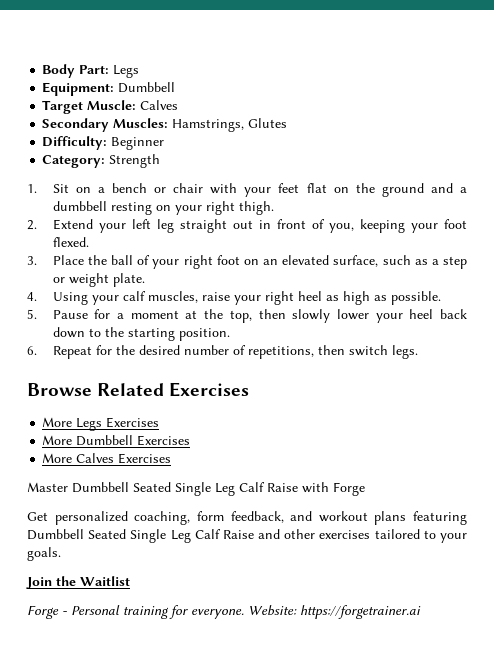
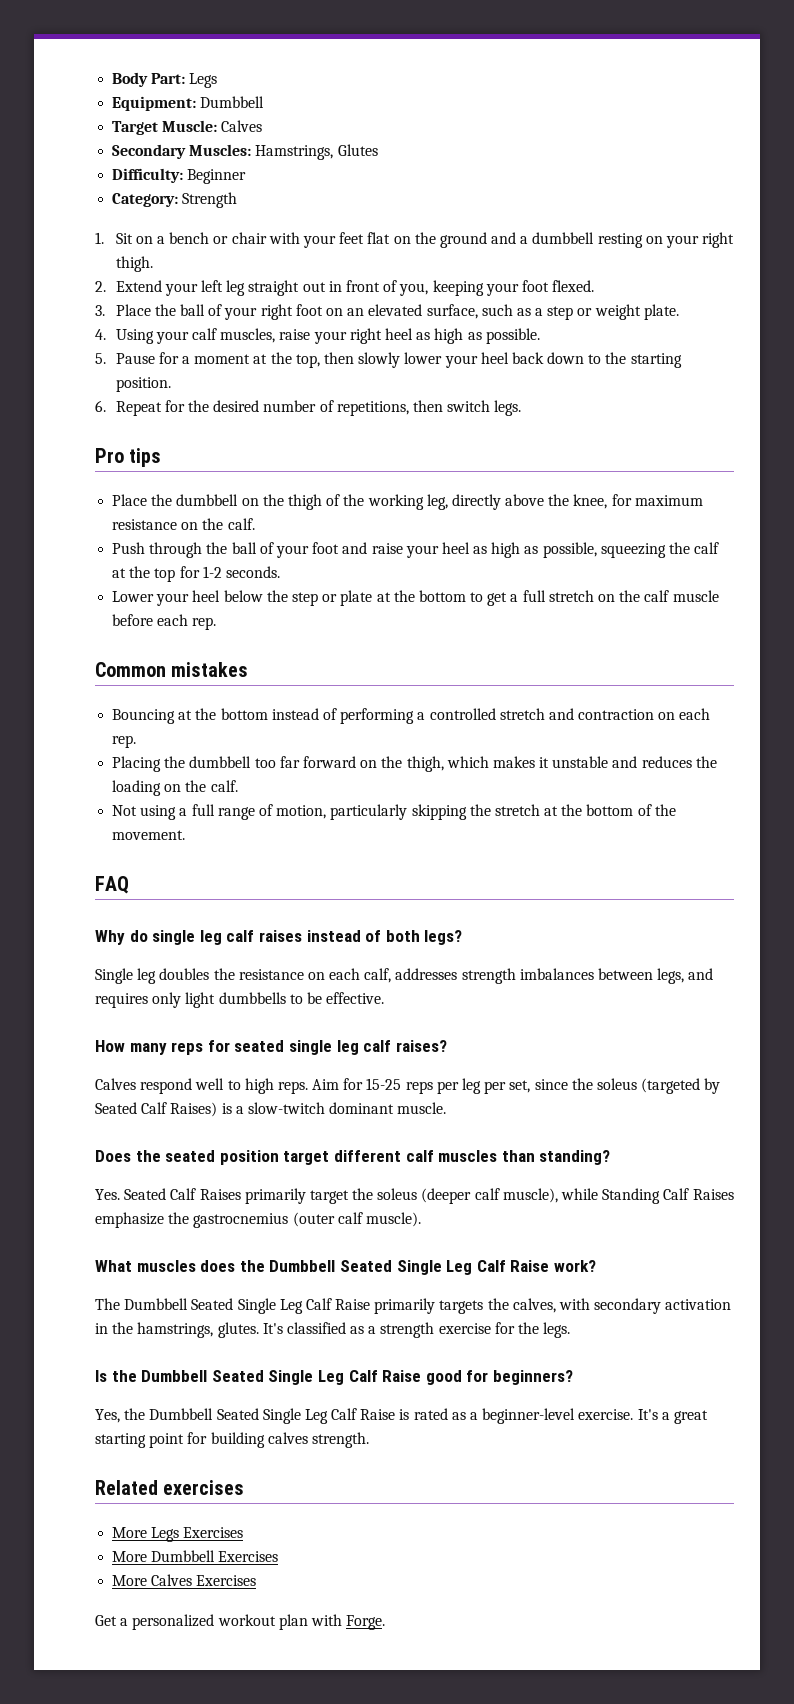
- Browse Related Exercises
+ Pro tips
+ Place the dumbbell on the thigh of the working leg, directly above the knee, for maximum resistance on the calf.
+ Push through the ball of your foot and raise your heel as high as possible, squeezing the calf at the top for 1-2 seconds.
+ Lower your heel below the step or plate at the bottom to get a full stretch on the calf muscle before each rep.
+ Common mistakes
+ Bouncing at the bottom instead of performing a controlled stretch and contraction on each rep.
+ Placing the dumbbell too far forward on the thigh, which makes it unstable and reduces the loading on the calf.
+ Not using a full range of motion, particularly skipping the stretch at the bottom of the movement.
+ FAQ
+ Why do single leg calf raises instead of both legs?
+ Single leg doubles the resistance on each calf, addresses strength imbalances between legs, and requires only light dumbbells to be effective.
+ How many reps for seated single leg calf raises?
+ Calves respond well to high reps. Aim for 15-25 reps per leg per set, since the soleus (targeted by Seated Calf Raises) is a slow-twitch dominant muscle.
+ Does the seated position target different calf muscles than standing?
+ Yes. Seated Calf Raises primarily target the soleus (deeper calf muscle), while Standing Calf Raises emphasize the gastrocnemius (outer calf muscle).
+ What muscles does the Dumbbell Seated Single Leg Calf Raise work?
+ The Dumbbell Seated Single Leg Calf Raise primarily targets the calves, with secondary activation in the hamstrings, glutes. It's classified as a strength exercise for the legs.
+ Is the Dumbbell Seated Single Leg Calf Raise good for beginners?
+ Yes, the Dumbbell Seated Single Leg Calf Raise is rated as a beginner-level exercise. It's a great starting point for building calves strength.
+ Related exercises
- Master Dumbbell Seated Single Leg Calf Raise with Forge
- Get personalized coaching, form feedback, and workout plans featuring Dumbbell Seated Single Leg Calf Raise and other exercises tailored to your goals.
- Join the Waitlist
- Forge - Personal training for everyone. Website: https://forgetrainer.ai
+ Get a personalized workout plan with Forge.

